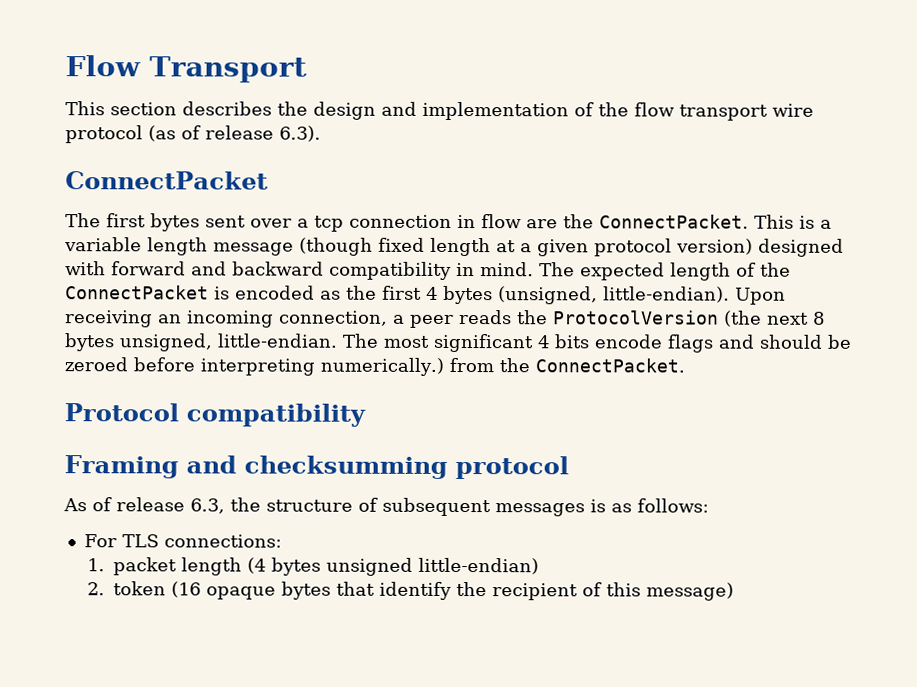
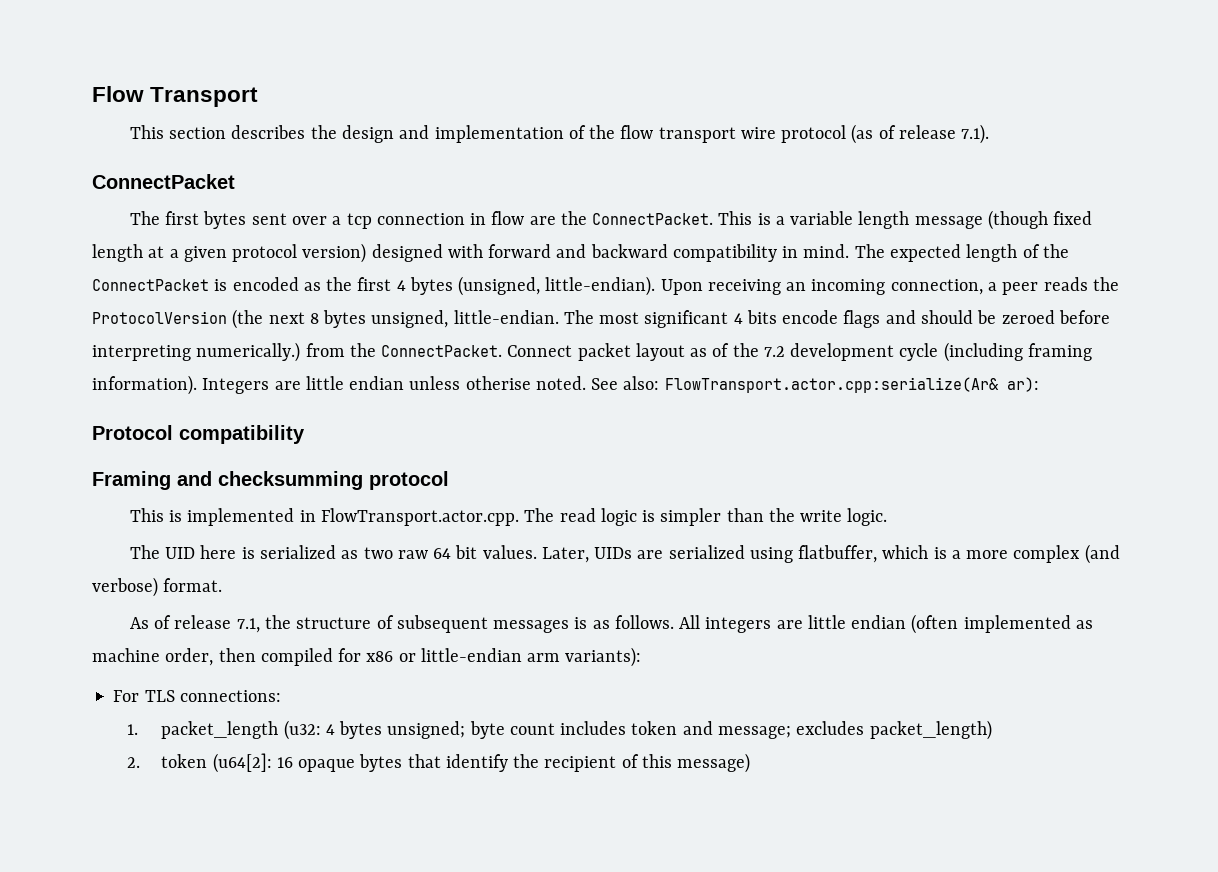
- This section describes the design and implementation of the flow transport wire protocol (as of release 6.3).
+ This section describes the design and implementation of the flow transport wire protocol (as of release 7.1).
+ Connect packet layout as of the 7.2 development cycle (including framing information). Integers are little endian unless otherise noted. See also: FlowTransport.actor.cpp:serialize(Ar& ar):
+ This is implemented in FlowTransport.actor.cpp. The read logic is simpler than the write logic.
+ The UID here is serialized as two raw 64 bit values. Later, UIDs are serialized using flatbuffer, which is a more complex (and verbose) format.
- As of release 6.3, the structure of subsequent messages is as follows:
+ As of release 7.1, the structure of subsequent messages is as follows. All integers are little endian (often implemented as machine order, then compiled for x86 or little-endian arm variants):
  For TLS connections:
- 1. packet length (4 bytes unsigned little-endian)
+ 1. packet_length (u32: 4 bytes unsigned; byte count includes token and message; excludes packet_length)
- 2. token (16 opaque bytes that identify the recipient of this message)
+ 2. token (u64[2]: 16 opaque bytes that identify the recipient of this message)

